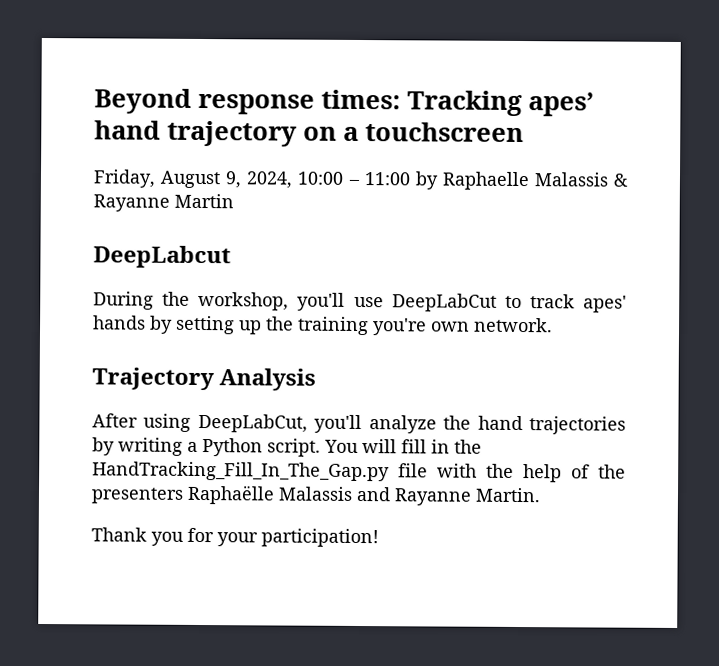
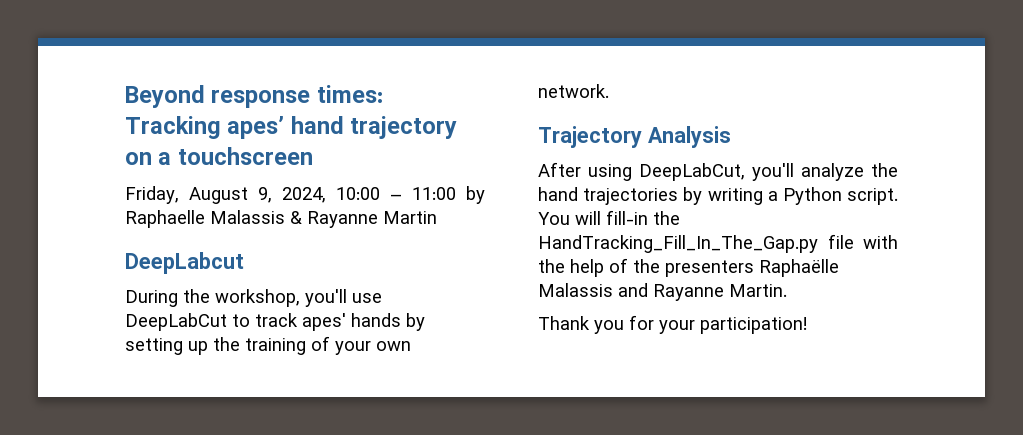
- During the workshop, you'll use DeepLabCut to track apes' hands by setting up the training you're own network.
+ During the workshop, you'll use DeepLabCut to track apes' hands by setting up the training of your own network.
- You will fill in the HandTracking_Fill_In_The_Gap.py file with the help of the presenters Raphaëlle Malassis and Rayanne Martin.
+ You will fill-in the HandTracking_Fill_In_The_Gap.py file with the help of the presenters Raphaëlle Malassis and Rayanne Martin.

